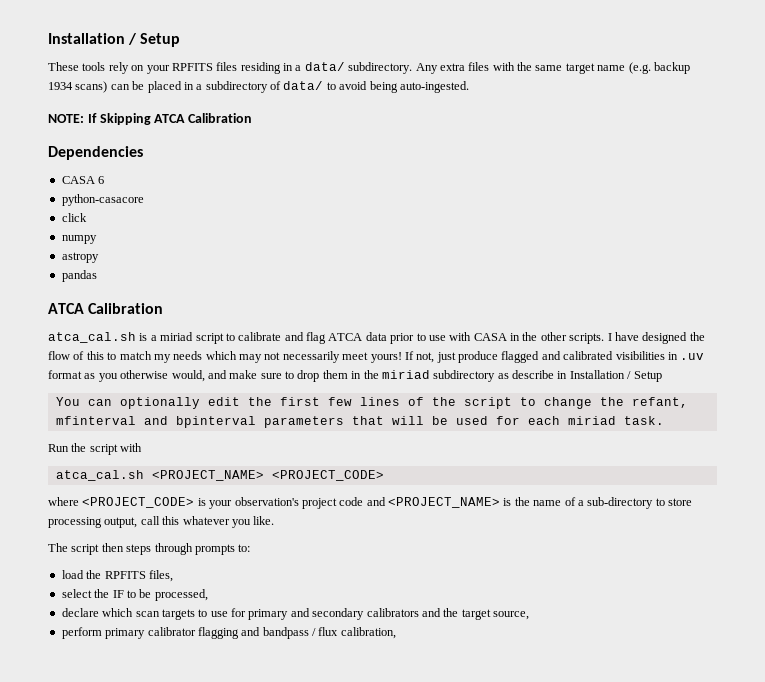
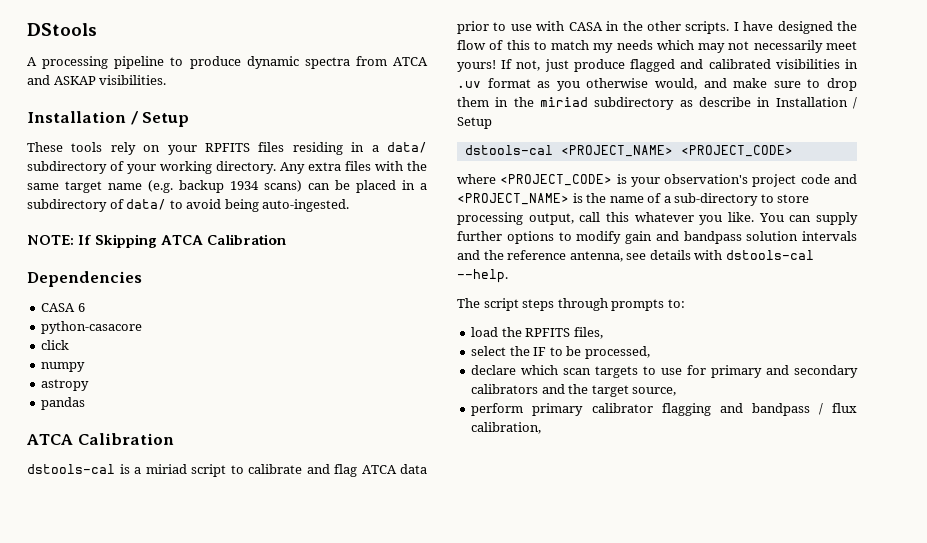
+ DStools
+ A processing pipeline to produce dynamic spectra from ATCA and ASKAP visibilities.
- These tools rely on your RPFITS files residing in a data/ subdirectory.
+ These tools rely on your RPFITS files residing in a data/ subdirectory of your working directory.
- atca_cal.sh is a miriad script to calibrate and flag ATCA data prior to use with CASA in the other scripts.
+ dstools-cal is a miriad script to calibrate and flag ATCA data prior to use with CASA in the other scripts.
- You can optionally edit the first few lines of the script to change the refant, mfinterval and bpinterval parameters that will be used for each miriad task.
- Run the script with
- atca_cal.sh <PROJECT_NAME> <PROJECT_CODE>
+ dstools-cal <PROJECT_NAME> <PROJECT_CODE>
+ You can supply further options to modify gain and bandpass solution intervals and the reference antenna, see details with dstools-cal --help.
- The script then steps through prompts to:
+ The script steps through prompts to:

